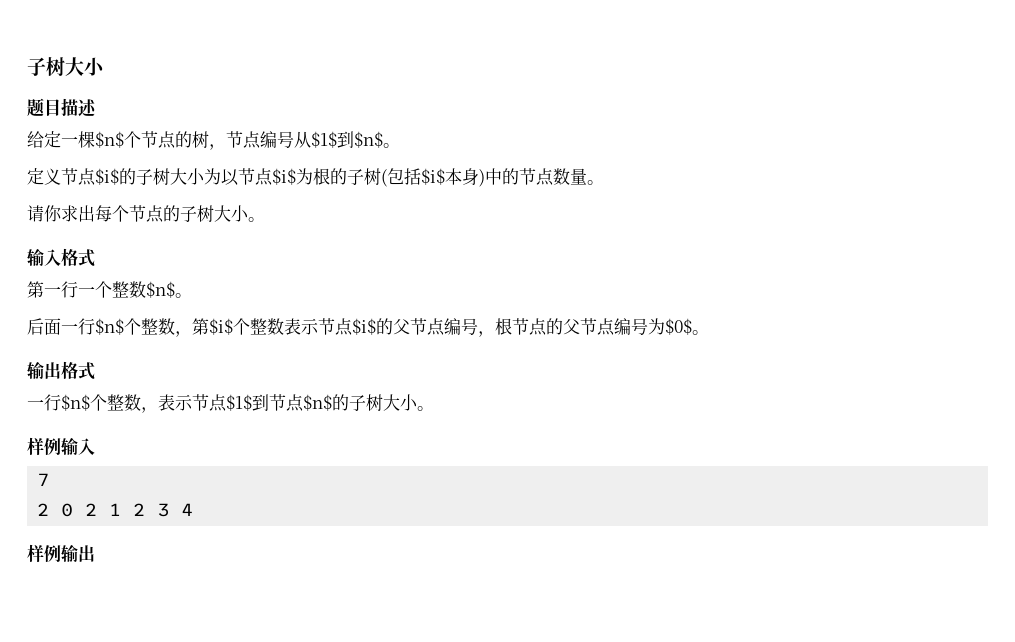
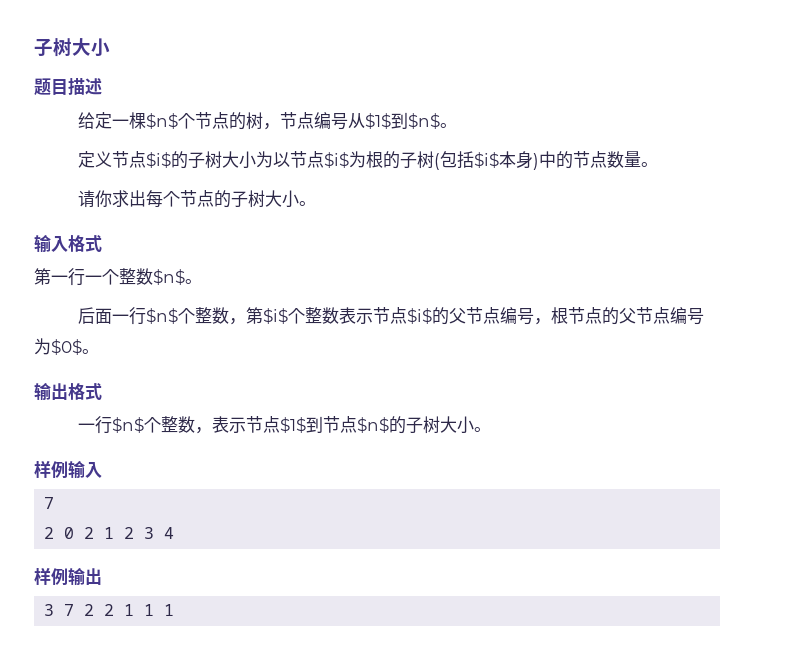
+ 3 7 2 2 1 1 1

